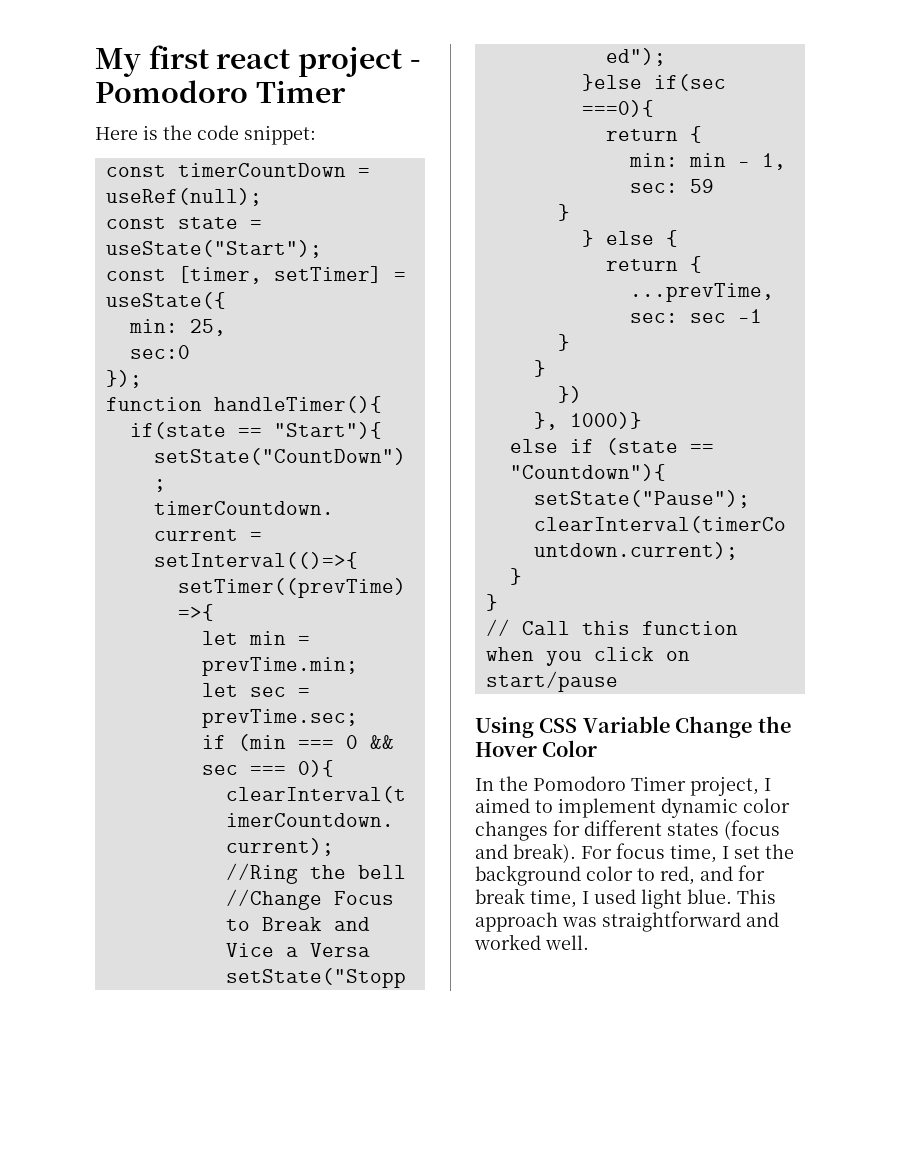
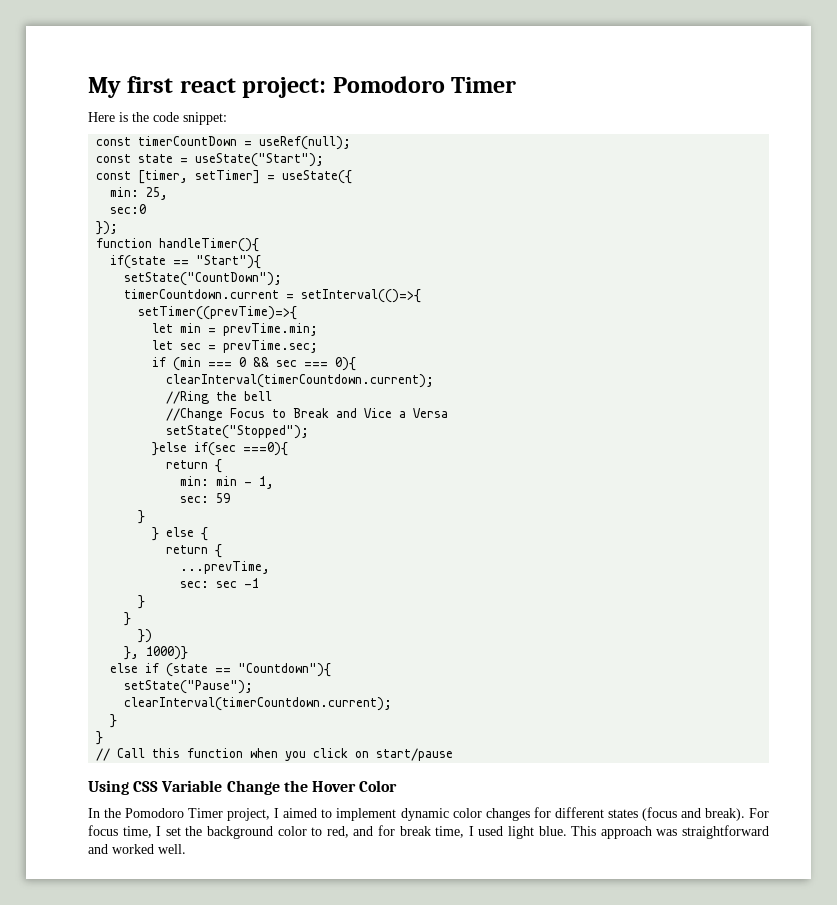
- My first react project - Pomodoro Timer
+ My first react project: Pomodoro Timer

